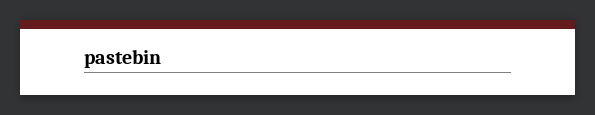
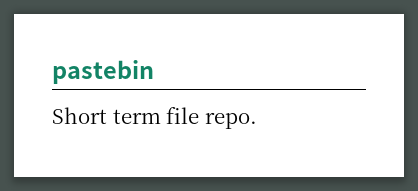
+ Short term file repo.

